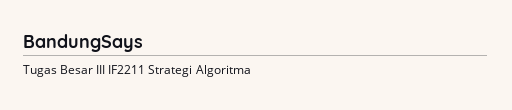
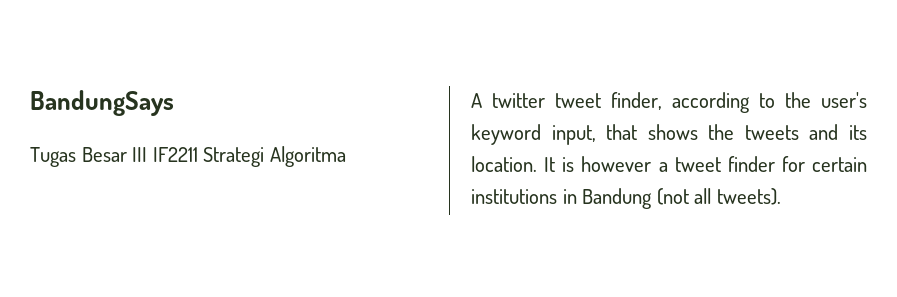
+ A twitter tweet finder, according to the user's keyword input, that shows the tweets and its location. It is however a tweet finder for certain institutions in Bandung (not all tweets).

